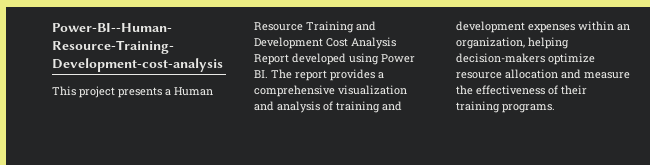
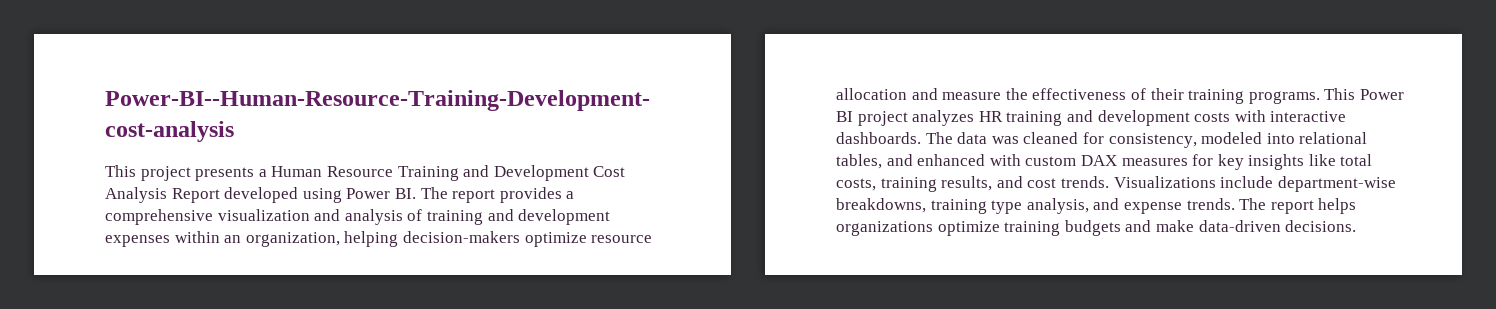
+ This Power BI project analyzes HR training and development costs with interactive dashboards. The data was cleaned for consistency, modeled into relational tables, and enhanced with custom DAX measures for key insights like total costs, training results, and cost trends. Visualizations include department-wise breakdowns, training type analysis, and expense trends. The report helps organizations optimize training budgets and make data-driven decisions.

